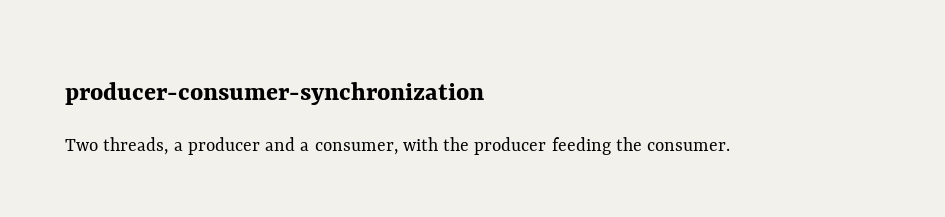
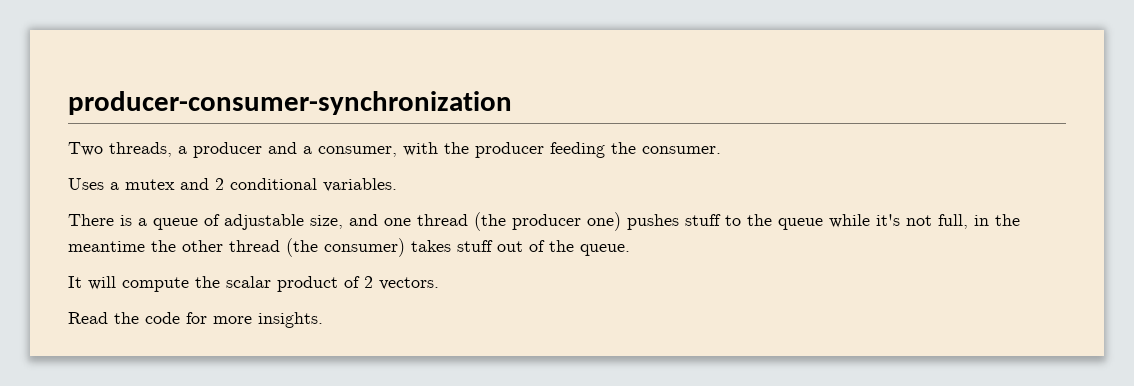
+ Uses a mutex and 2 conditional variables.
+ There is a queue of adjustable size, and one thread (the producer one) pushes stuff to the queue while it's not full, in the meantime the other thread (the consumer) takes stuff out of the queue.
+ It will compute the scalar product of 2 vectors.
+ Read the code for more insights.

